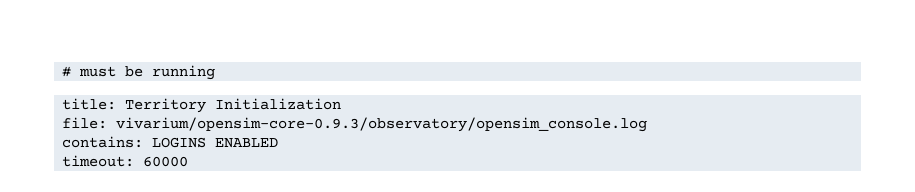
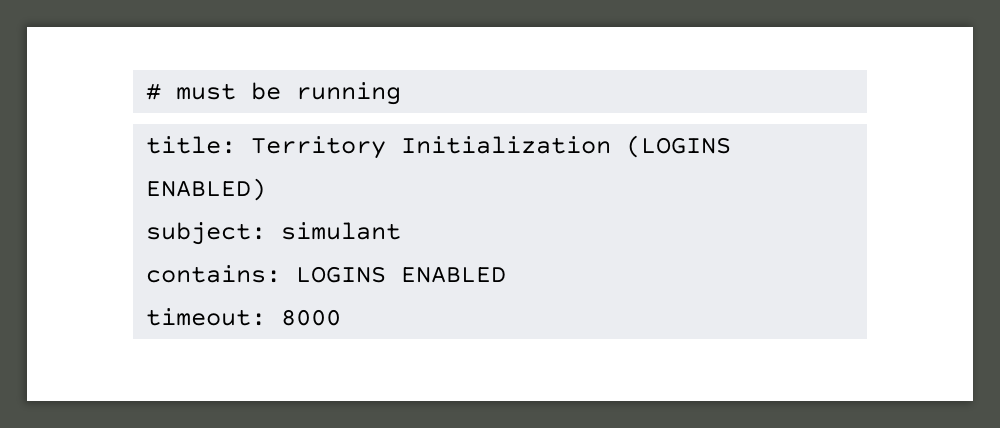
- title: Territory Initialization
- file: vivarium/opensim-core-0.9.3/observatory/opensim_console.log
+ title: Territory Initialization (LOGINS ENABLED)
+ subject: simulant
- timeout: 60000
+ timeout: 8000

